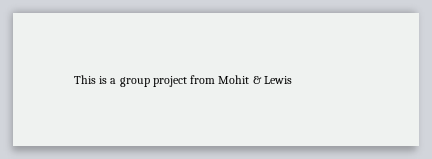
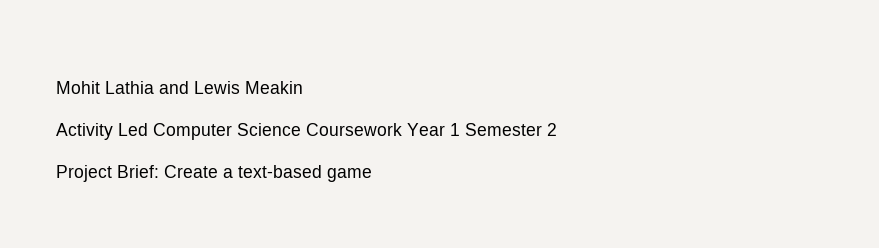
- This is a group project from Mohit & Lewis
+ Mohit Lathia and Lewis Meakin
+ Activity Led Computer Science Coursework Year 1 Semester 2
+ Project Brief: Create a text-based game

